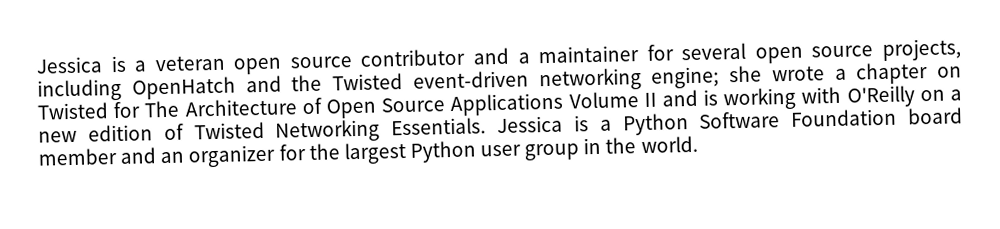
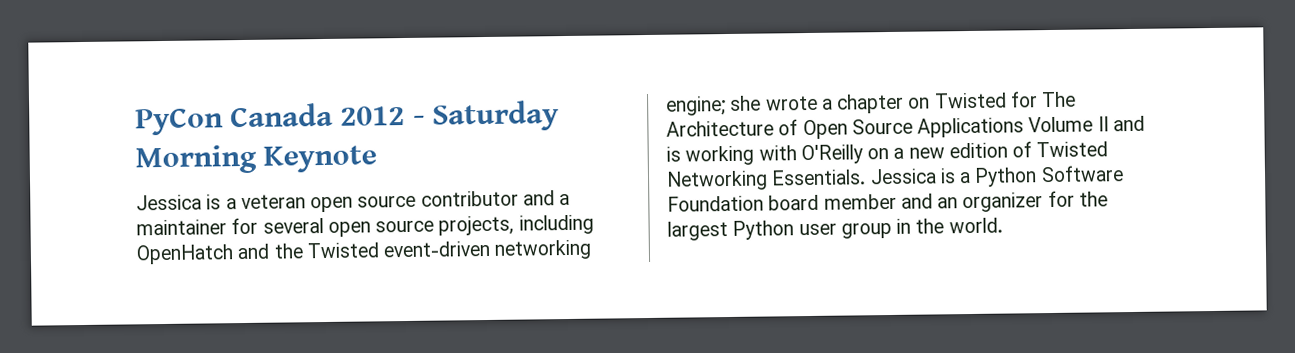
+ PyCon Canada 2012 - Saturday Morning Keynote

